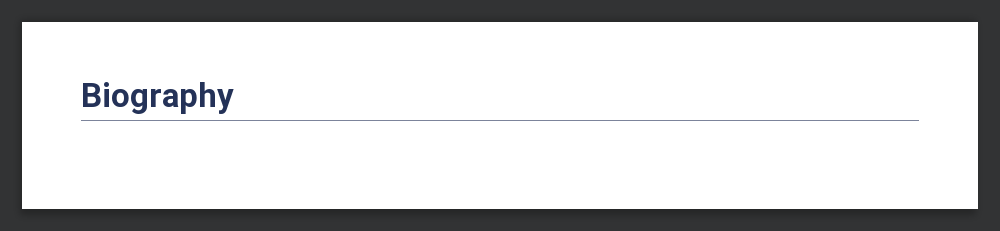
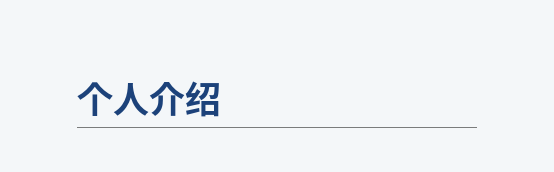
- Biography
+ 个人介绍

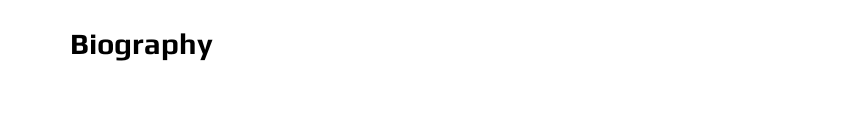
- 个人介绍
+ Biography

